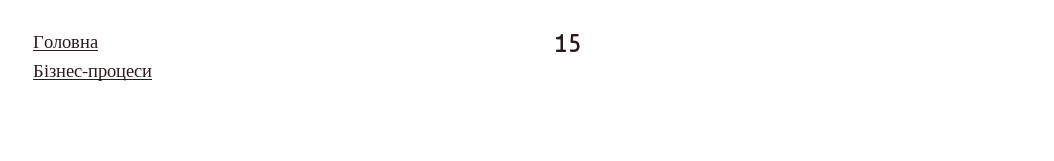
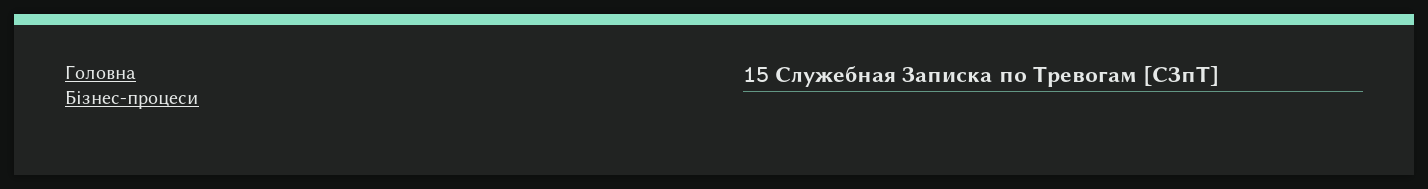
- 15
+ 15 Служебная Записка по Тревогам [СЗпТ]

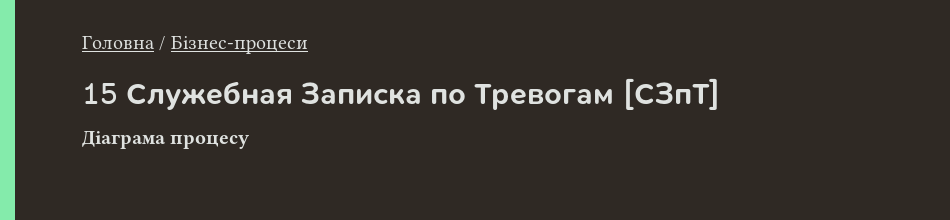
- Головна
- Бізнес-процеси
+ Головна / Бізнес-процеси
+ Діаграма процесу

